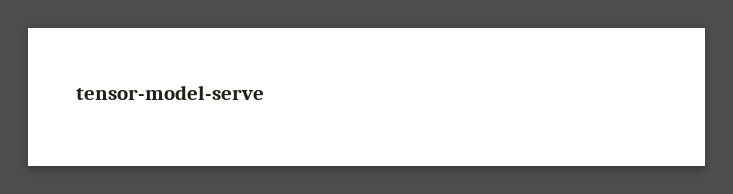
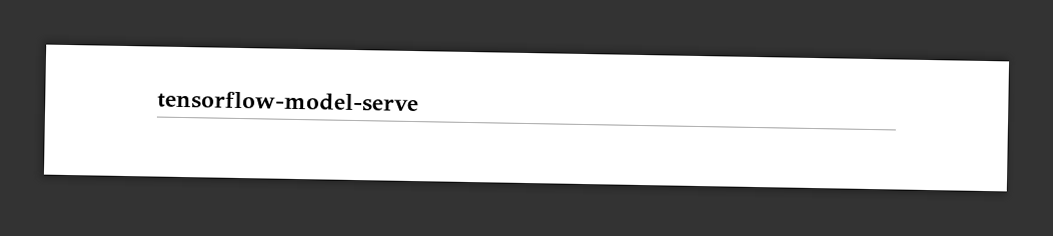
- tensor-model-serve
+ tensorflow-model-serve

